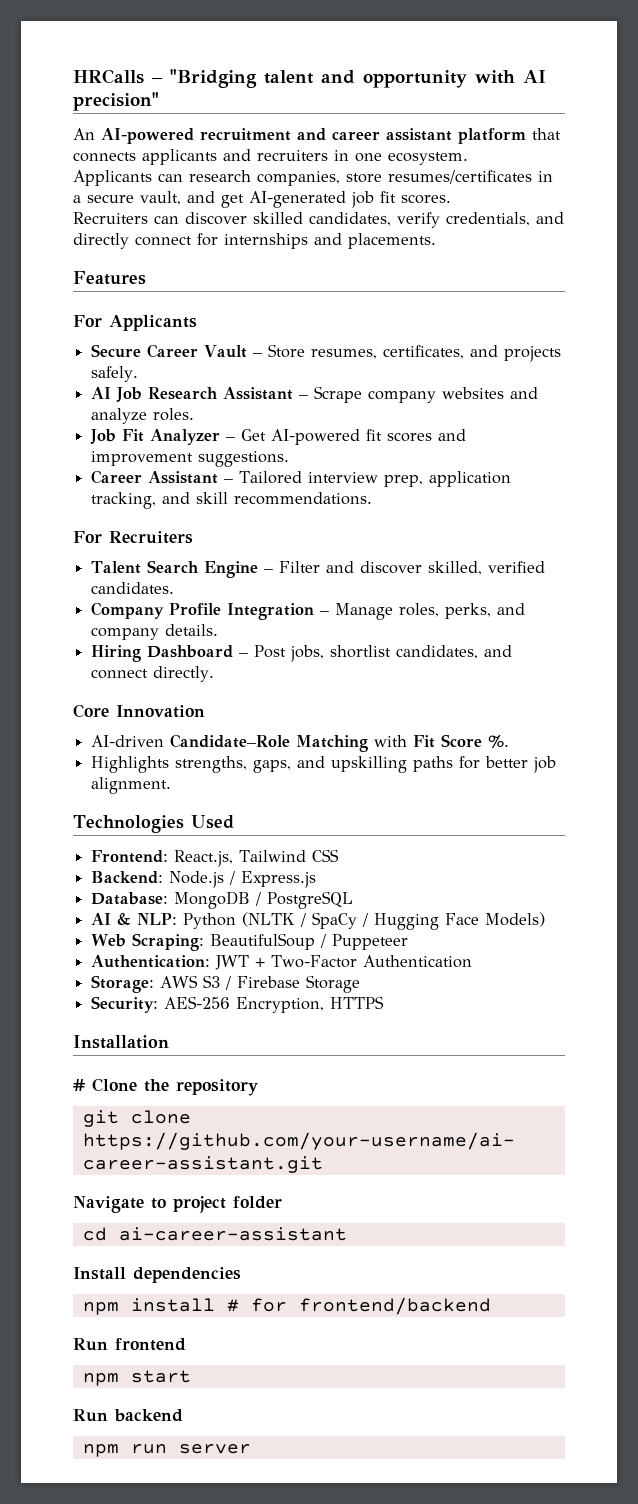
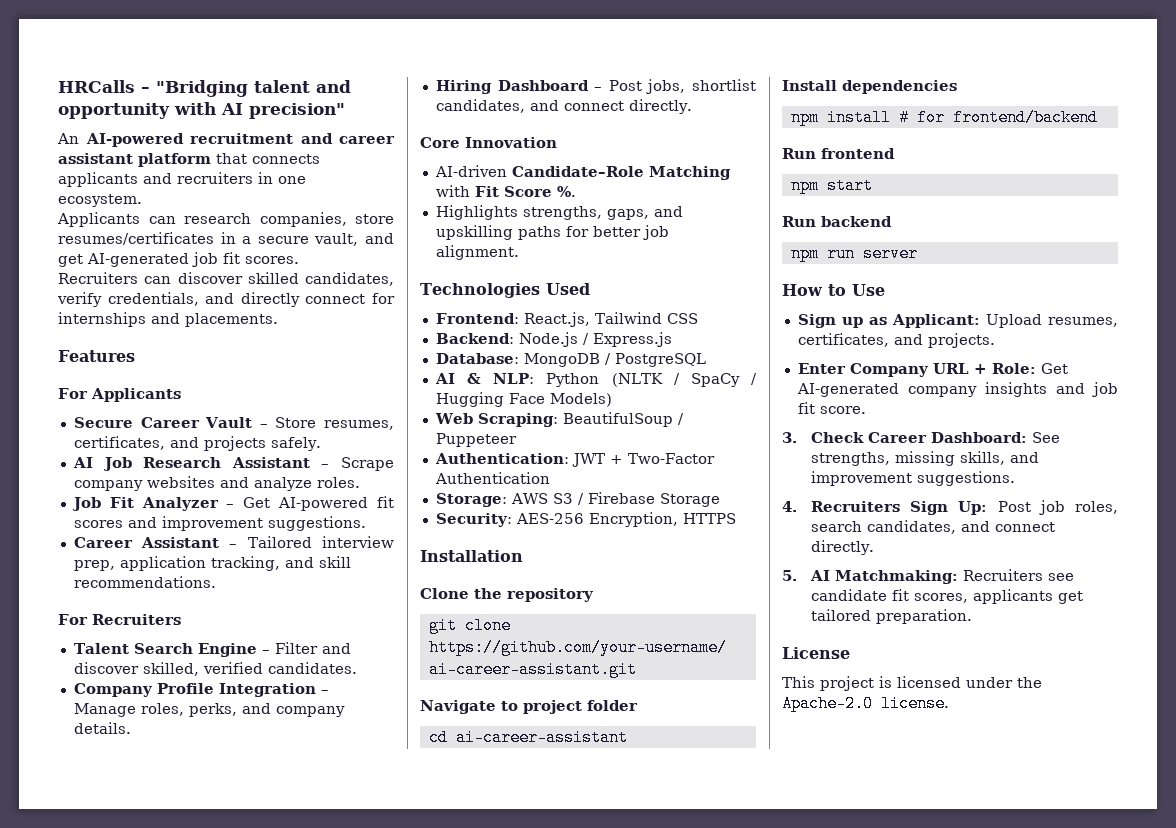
- # Clone the repository
+ Clone the repository
+ How to Use
+ Sign up as Applicant: Upload resumes, certificates, and projects.
+ Enter Company URL + Role: Get AI-generated company insights and job fit score.
+ 3. Check Career Dashboard: See strengths, missing skills, and improvement suggestions.
+ 4. Recruiters Sign Up: Post job roles, search candidates, and connect directly.
+ 5. AI Matchmaking: Recruiters see candidate fit scores, applicants get tailored preparation.
+ License
+ This project is licensed under the Apache-2.0 license.

